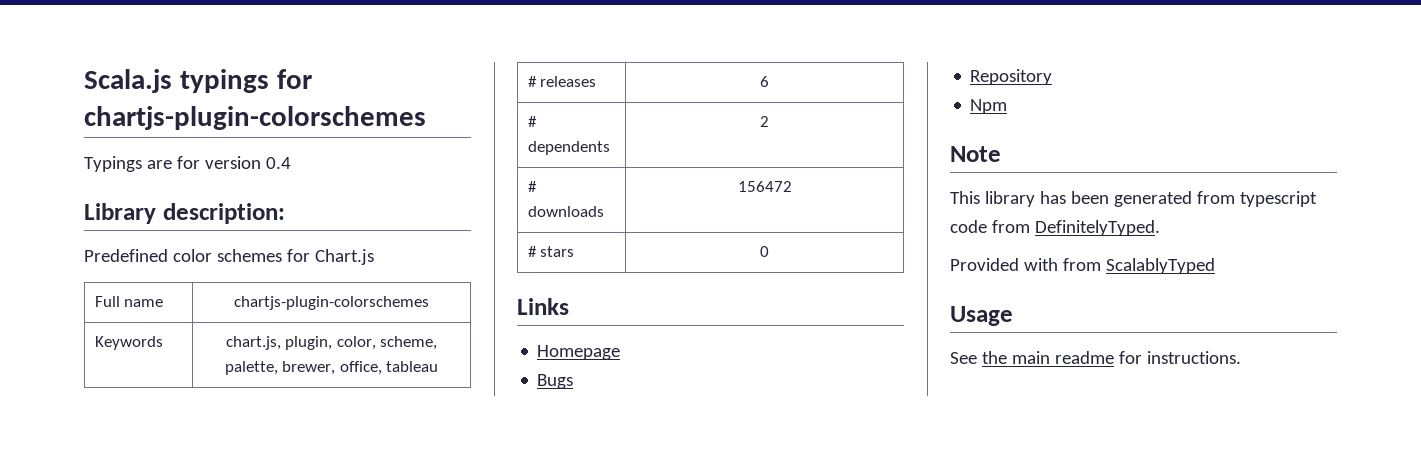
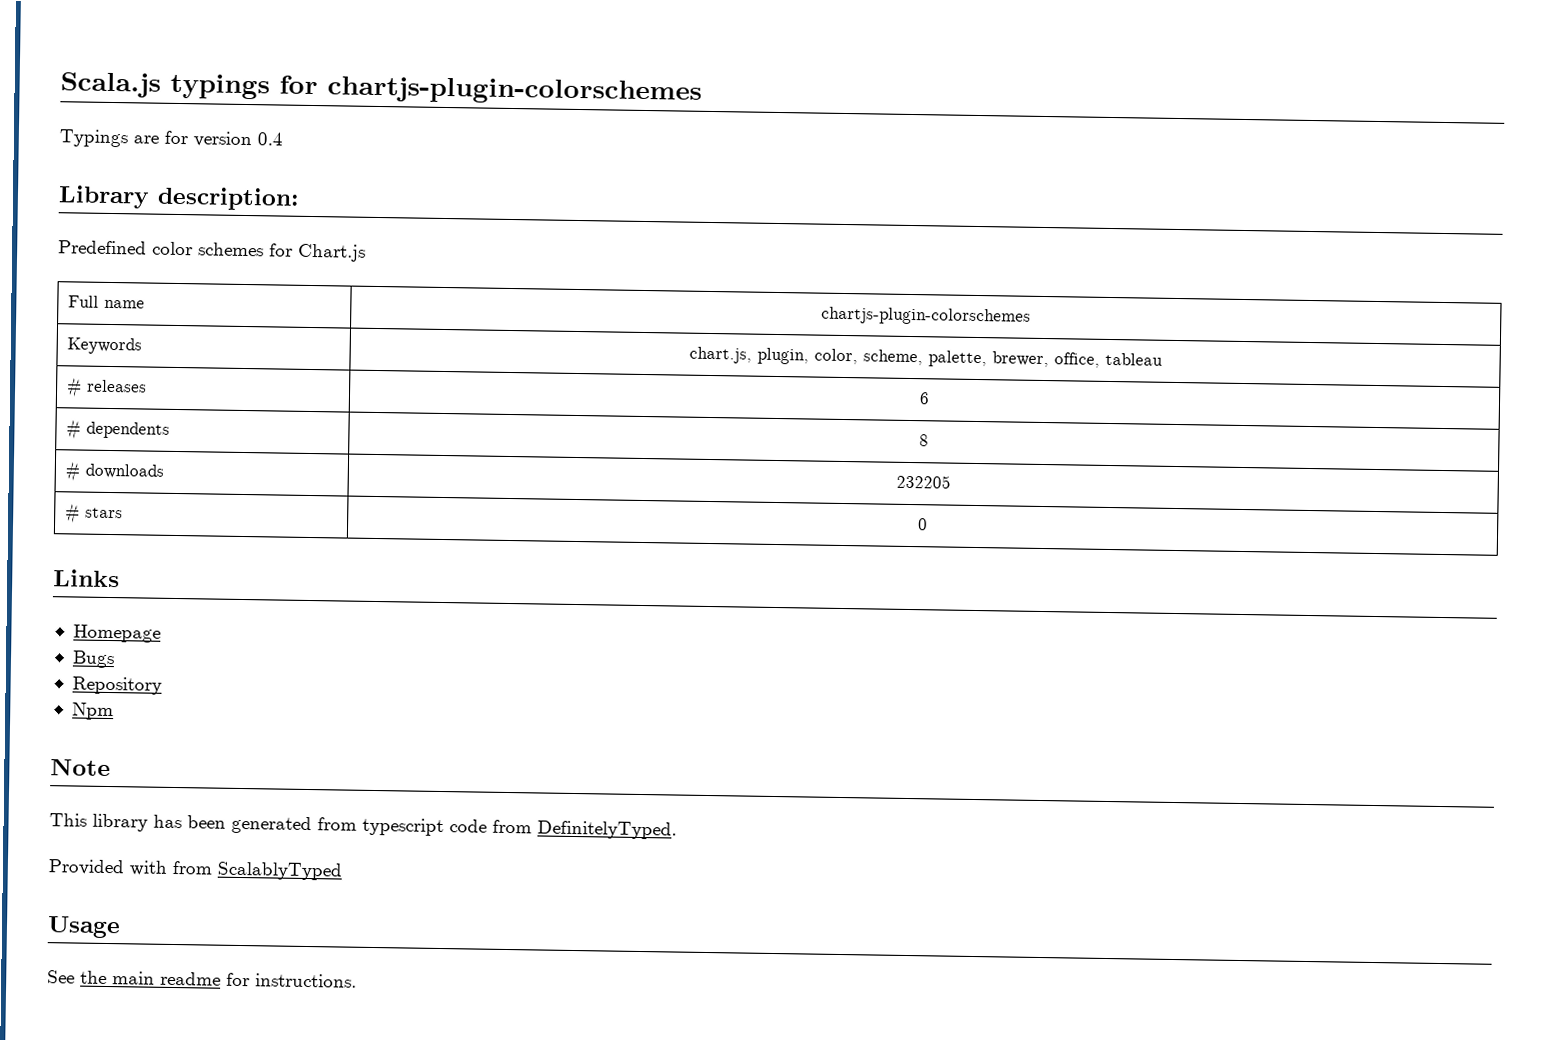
- # dependents | 2
+ # dependents | 8
- # downloads | 156472
+ # downloads | 232205

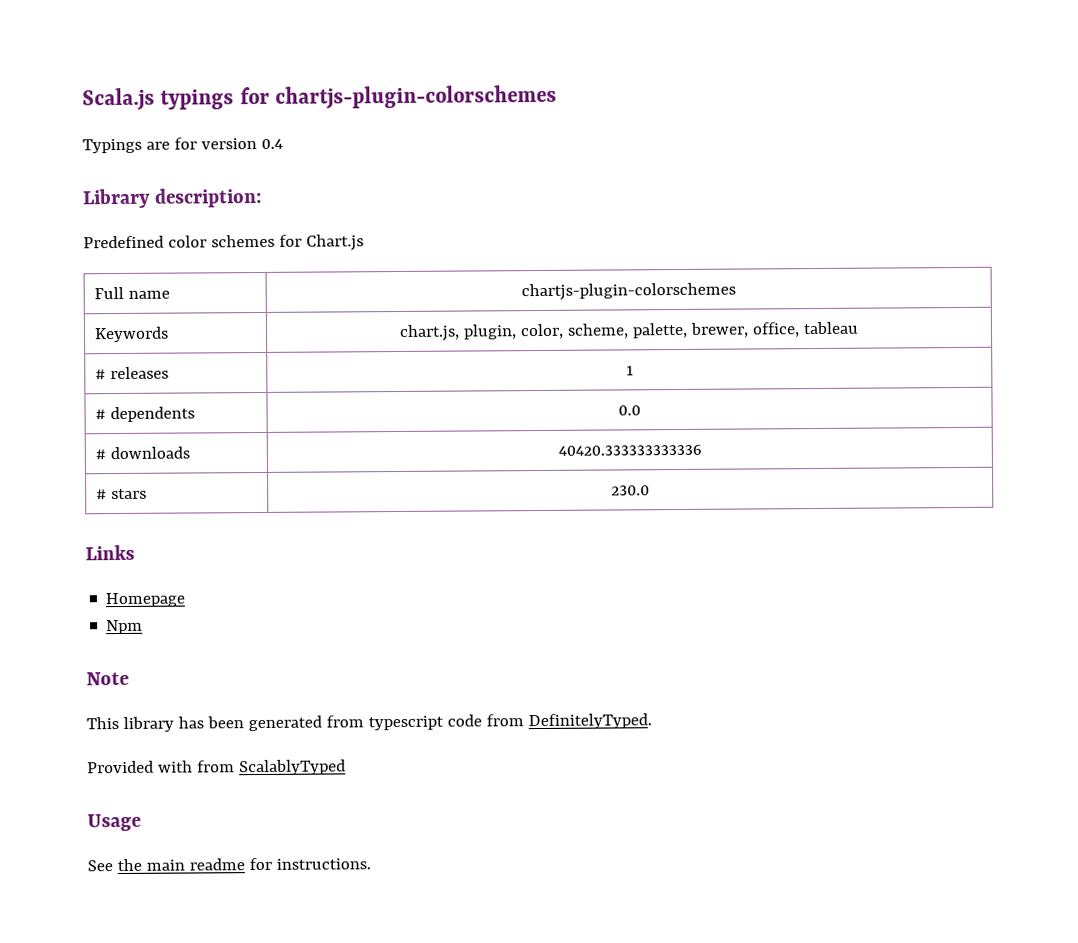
- # releases | 6
+ # releases | 1
- # dependents | 8
+ # dependents | 0.0
- # downloads | 232205
+ # downloads | 40420.333333333336
- # stars | 0
+ # stars | 230.0
- Bugs
- Repository

